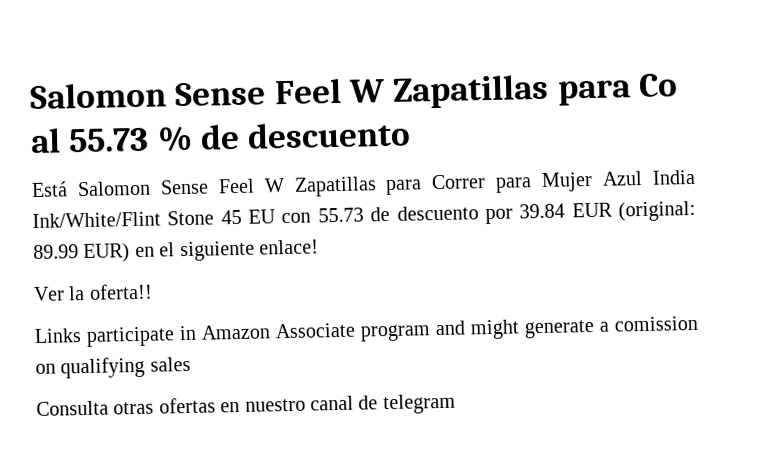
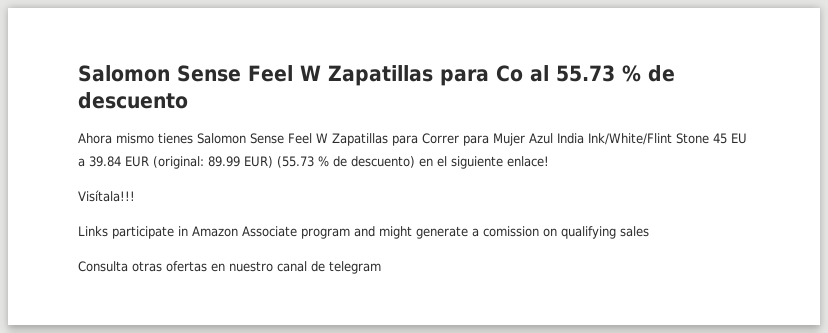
- Está Salomon Sense Feel W Zapatillas para Correr para Mujer Azul India Ink/White/Flint Stone 45 EU con 55.73 de descuento por 39.84 EUR (original: 89.99 EUR) en el siguiente enlace!
+ Ahora mismo tienes Salomon Sense Feel W Zapatillas para Correr para Mujer Azul India Ink/White/Flint Stone 45 EU a 39.84 EUR (original: 89.99 EUR) (55.73 % de descuento) en el siguiente enlace!
- Ver la oferta!!
+ Visítala!!!

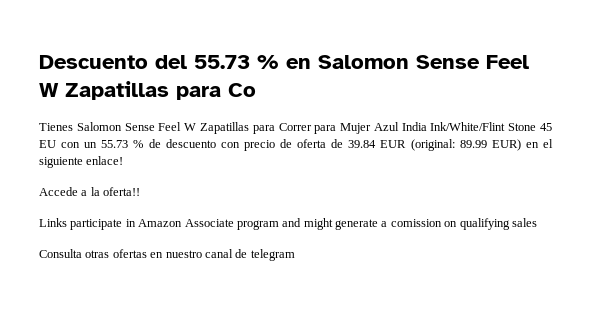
- Salomon Sense Feel W Zapatillas para Co al 55.73 % de descuento
- Ahora mismo tienes Salomon Sense Feel W Zapatillas para Correr para Mujer Azul India Ink/White/Flint Stone 45 EU a 39.84 EUR (original: 89.99 EUR) (55.73 % de descuento) en el siguiente enlace!
+ Descuento del 55.73 % en Salomon Sense Feel W Zapatillas para Co
+ Tienes Salomon Sense Feel W Zapatillas para Correr para Mujer Azul India Ink/White/Flint Stone 45 EU con un 55.73 % de descuento con precio de oferta de 39.84 EUR (original: 89.99 EUR) en el siguiente enlace!
- Visítala!!!
+ Accede a la oferta!!

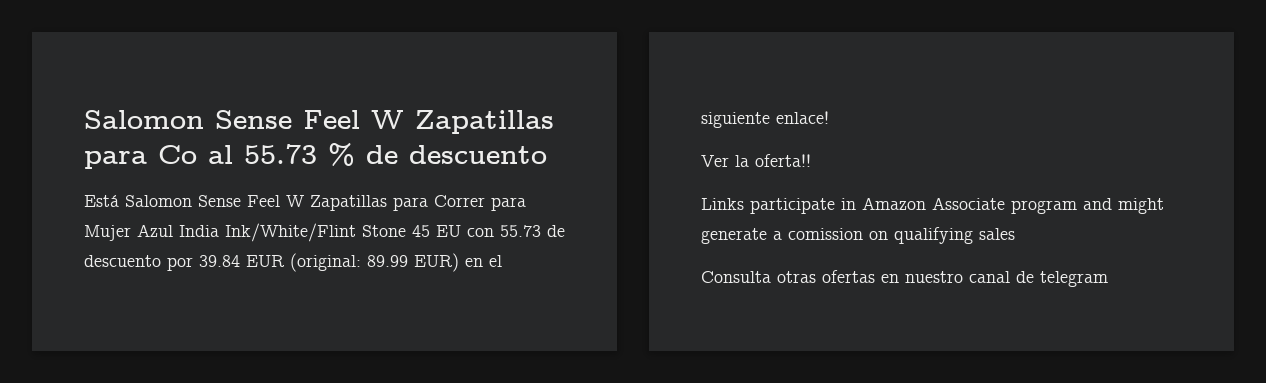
- Descuento del 55.73 % en Salomon Sense Feel W Zapatillas para Co
- Tienes Salomon Sense Feel W Zapatillas para Correr para Mujer Azul India Ink/White/Flint Stone 45 EU con un 55.73 % de descuento con precio de oferta de 39.84 EUR (original: 89.99 EUR) en el siguiente enlace!
+ Salomon Sense Feel W Zapatillas para Co al 55.73 % de descuento
+ Está Salomon Sense Feel W Zapatillas para Correr para Mujer Azul India Ink/White/Flint Stone 45 EU con 55.73 de descuento por 39.84 EUR (original: 89.99 EUR) en el siguiente enlace!
- Accede a la oferta!!
+ Ver la oferta!!

